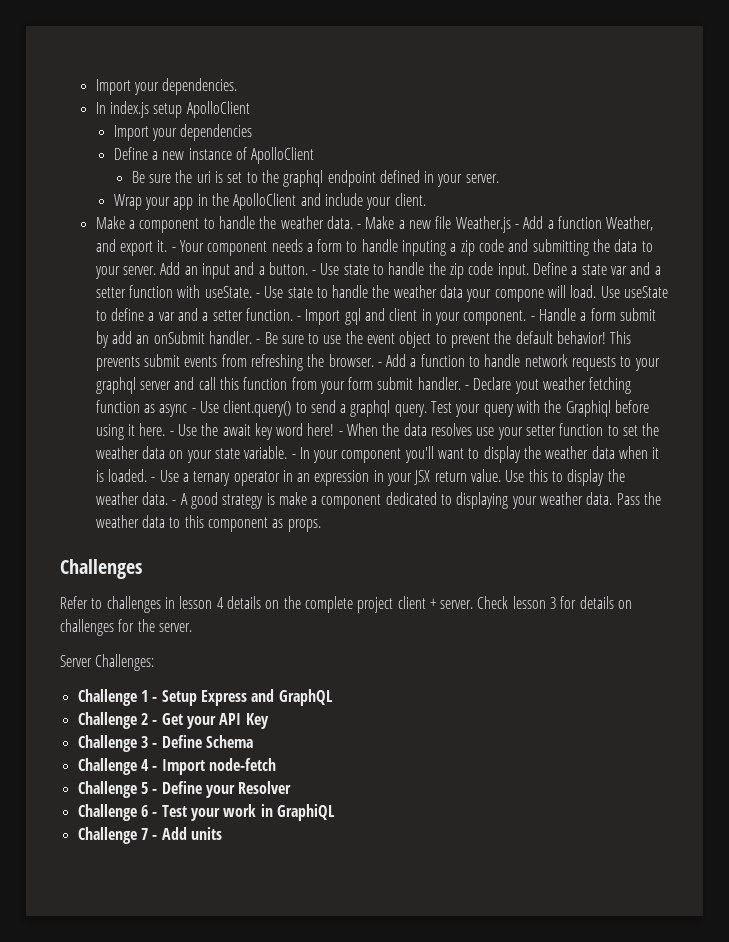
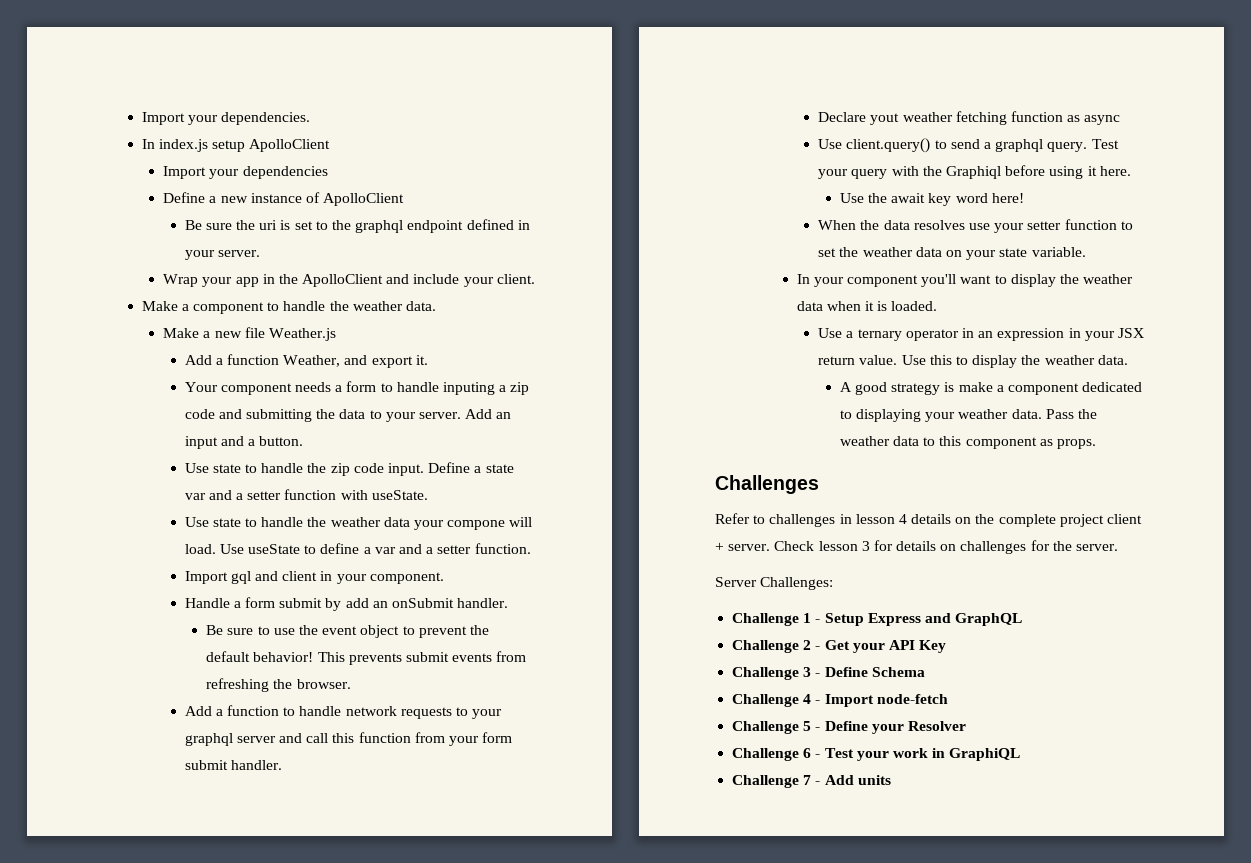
- Make a component to handle the weather data. - Make a new file Weather.js - Add a function Weather, and export it. - Your component needs a form to handle inputing a zip code and submitting the data to your server.
+ Make a component to handle the weather data.
+ Make a new file Weather.js
+ Add a function Weather, and export it.
+ Your component needs a form to handle inputing a zip code and submitting the data to your server.
- Add an input and a button. - Use state to handle the zip code input.
+ Add an input and a button.
+ Use state to handle the zip code input.
- Define a state var and a setter function with useState. - Use state to handle the weather data your compone will load.
+ Define a state var and a setter function with useState.
+ Use state to handle the weather data your compone will load.
- Use useState to define a var and a setter function. - Import gql and client in your component. - Handle a form submit by add an onSubmit handler. - Be sure to use the event object to prevent the default behavior!
+ Use useState to define a var and a setter function.
+ Import gql and client in your component.
+ Handle a form submit by add an onSubmit handler.
+ Be sure to use the event object to prevent the default behavior!
- This prevents submit events from refreshing the browser. - Add a function to handle network requests to your graphql server and call this function from your form submit handler. - Declare yout weather fetching function as async - Use client.query() to send a graphql query.
+ This prevents submit events from refreshing the browser.
+ Add a function to handle network requests to your graphql server and call this function from your form submit handler.
+ Declare yout weather fetching function as async
+ Use client.query() to send a graphql query.
- Test your query with the Graphiql before using it here. - Use the await key word here! - When the data resolves use your setter function to set the weather data on your state variable. - In your component you'll want to display the weather data when it is loaded. - Use a ternary operator in an expression in your JSX return value.
+ Test your query with the Graphiql before using it here.
+ Use the await key word here!
+ When the data resolves use your setter function to set the weather data on your state variable.
+ In your component you'll want to display the weather data when it is loaded.
+ Use a ternary operator in an expression in your JSX return value.
- Use this to display the weather data. - A good strategy is make a component dedicated to displaying your weather data.
+ Use this to display the weather data.
+ A good strategy is make a component dedicated to displaying your weather data.

